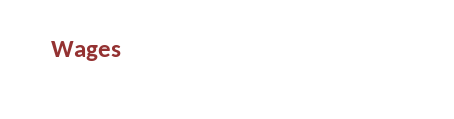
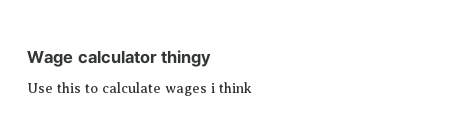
- Wages
+ Wage calculator thingy
+ Use this to calculate wages i think

